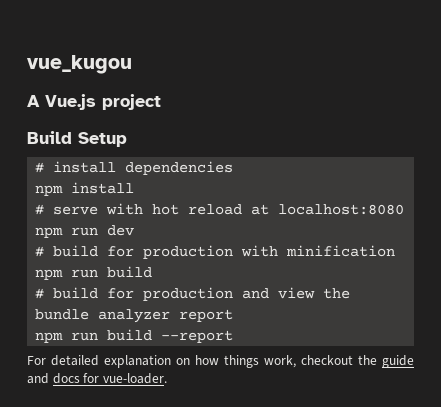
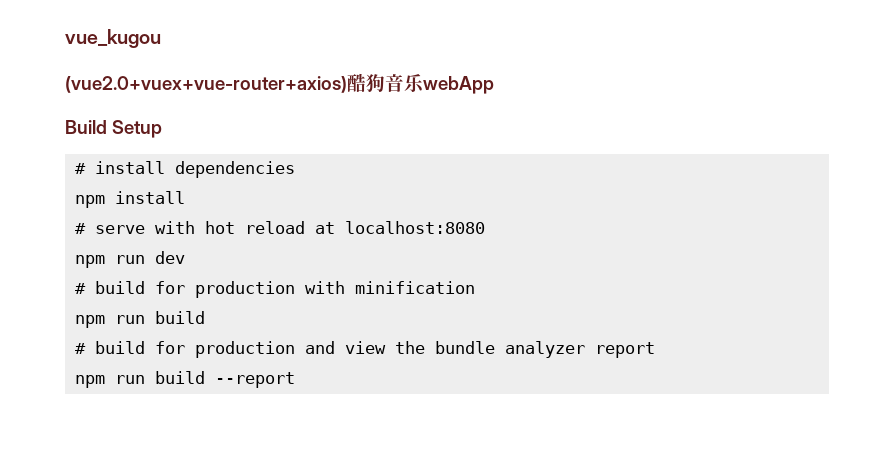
- A Vue.js project
+ (vue2.0+vuex+vue-router+axios)酷狗音乐webApp
- For detailed explanation on how things work, checkout the guide and docs for vue-loader.

